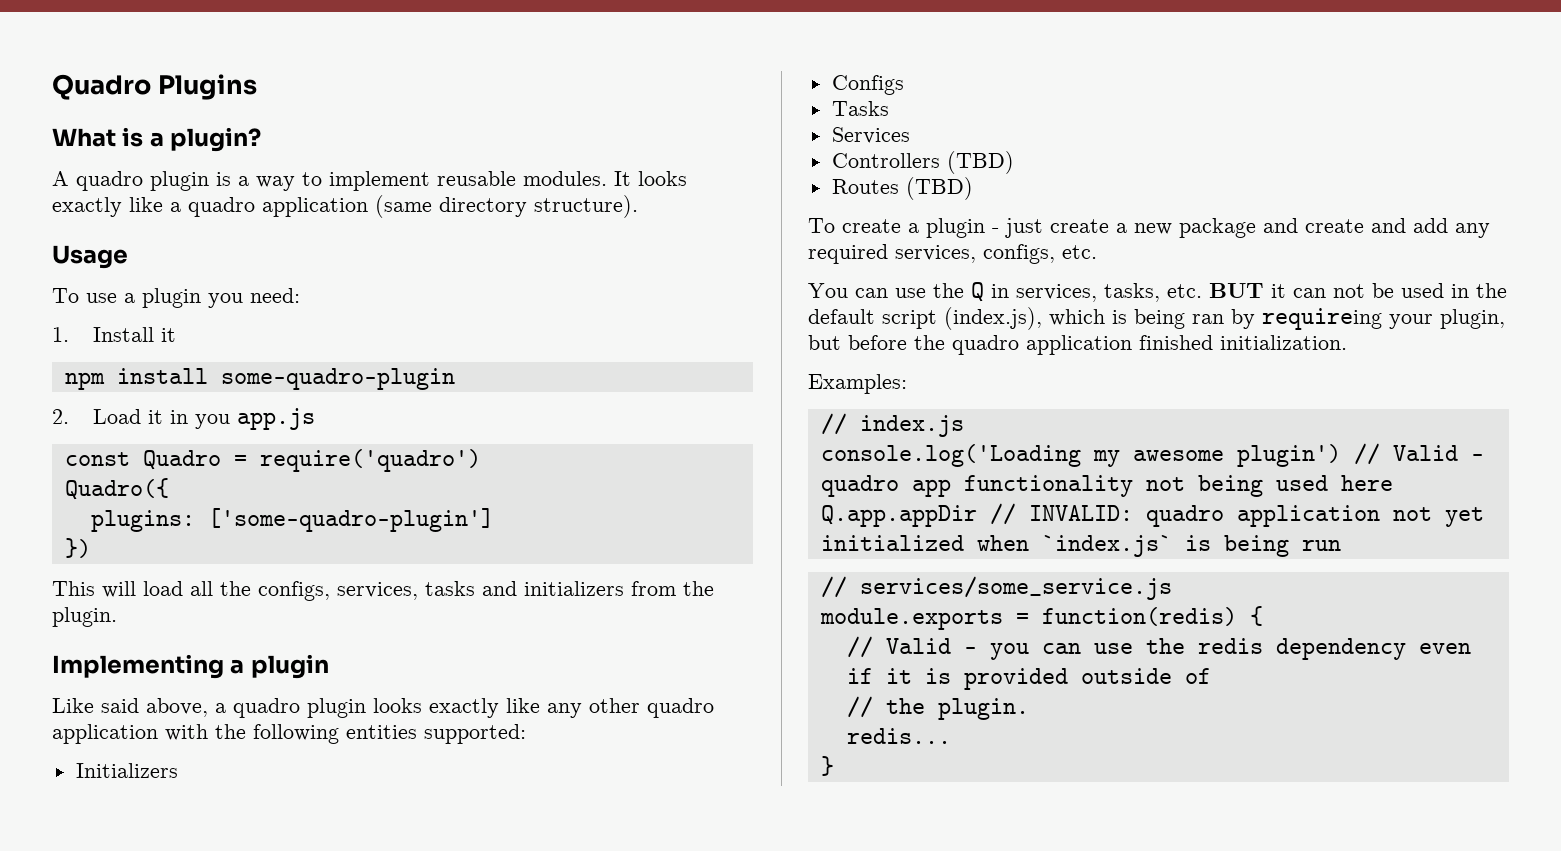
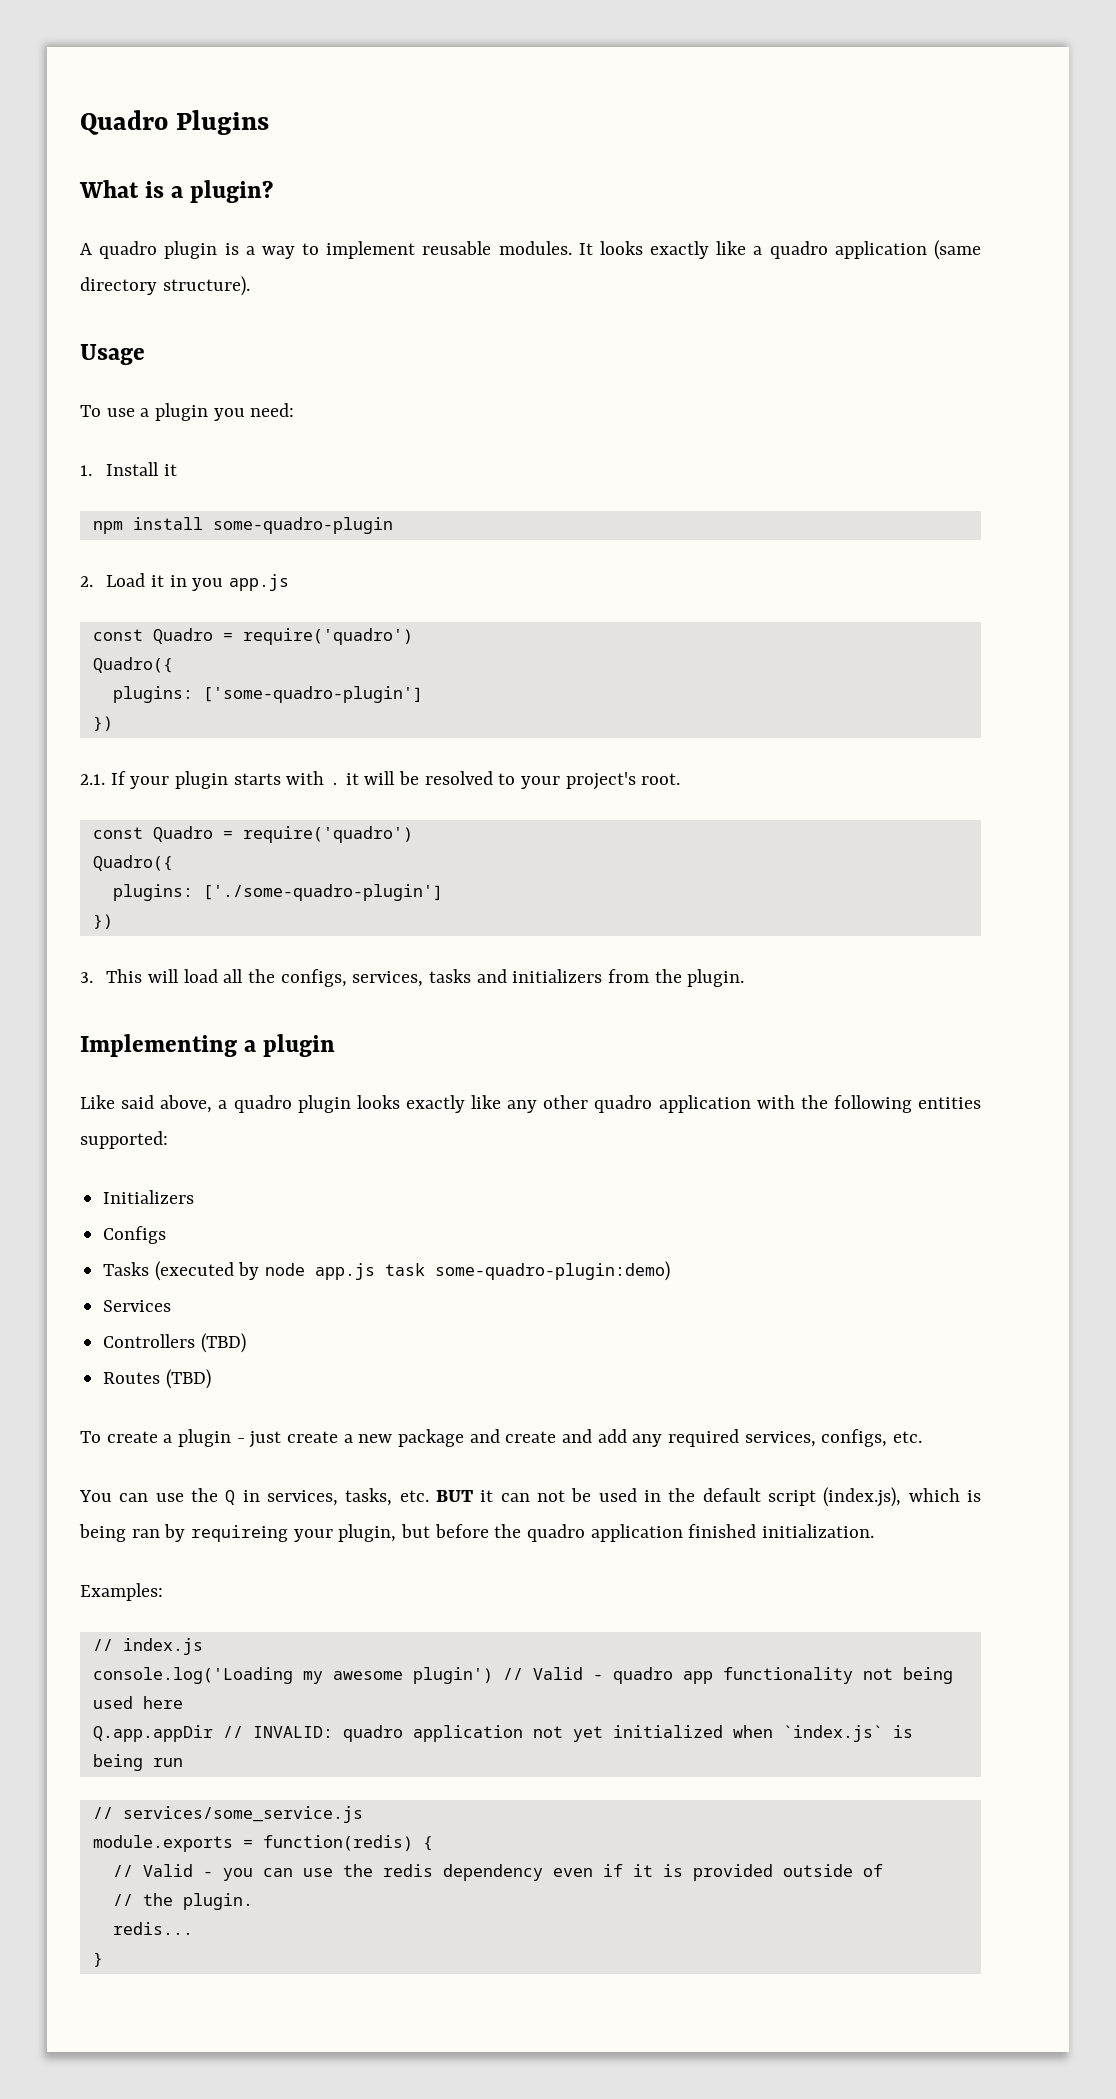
- This will load all the configs, services, tasks and initializers from the plugin.
+ 2.1. If your plugin starts with . it will be resolved to your project's root.
+ const Quadro = require('quadro')
+ Quadro({
+ plugins: ['./some-quadro-plugin']
+ })
+ 3. This will load all the configs, services, tasks and initializers from the plugin.
- Tasks
+ Tasks (executed by node app.js task some-quadro-plugin:demo)

